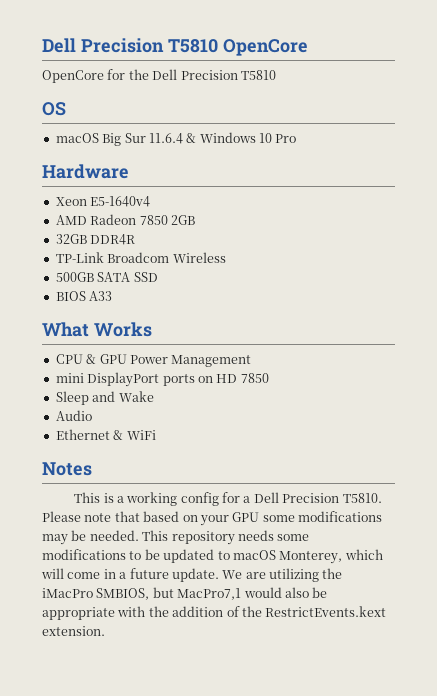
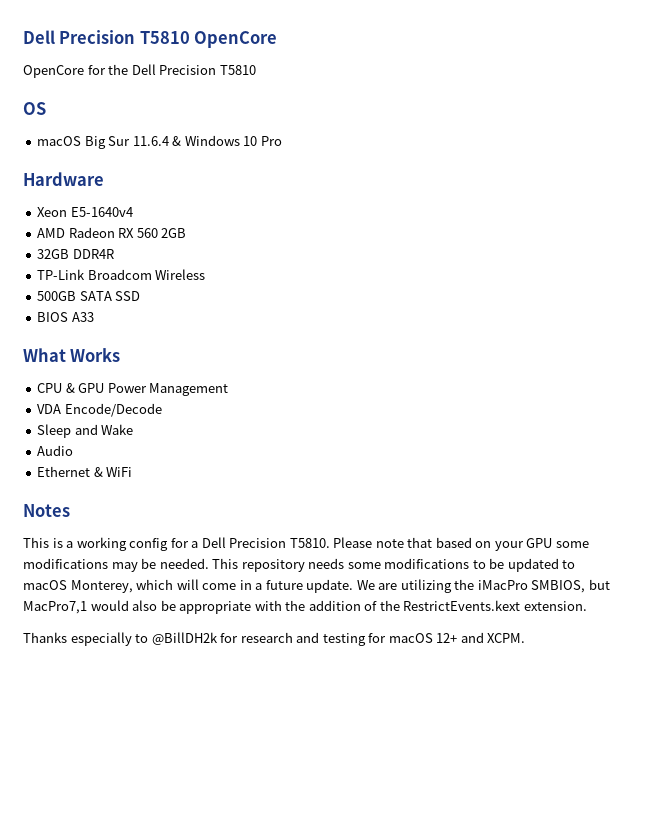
- AMD Radeon 7850 2GB
+ AMD Radeon RX 560 2GB
- mini DisplayPort ports on HD 7850
+ VDA Encode/Decode
+ Thanks especially to @BillDH2k for research and testing for macOS 12+ and XCPM.

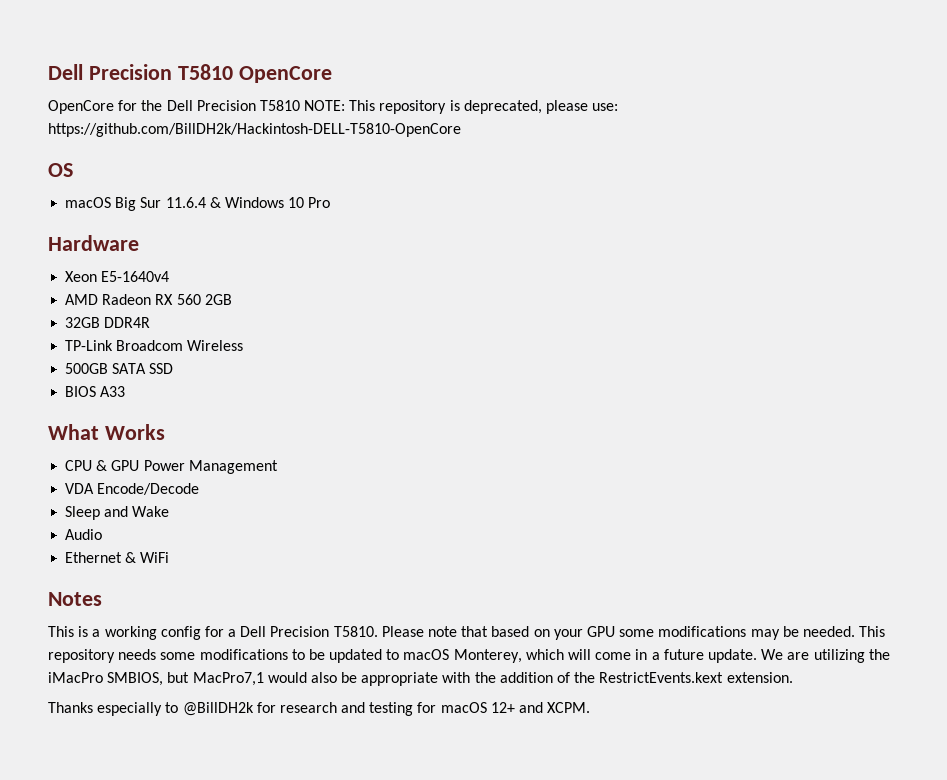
- OpenCore for the Dell Precision T5810
+ OpenCore for the Dell Precision T5810 NOTE: This repository is deprecated, please use: https://github.com/BillDH2k/Hackintosh-DELL-T5810-OpenCore

